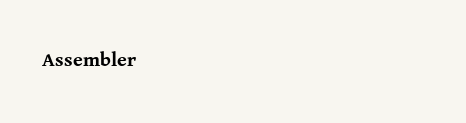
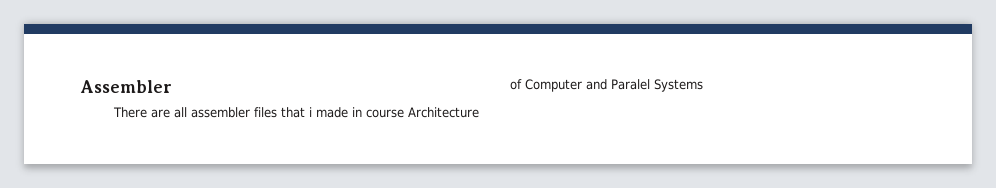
+ There are all assembler files that i made in course Architecture of Computer and Paralel Systems

